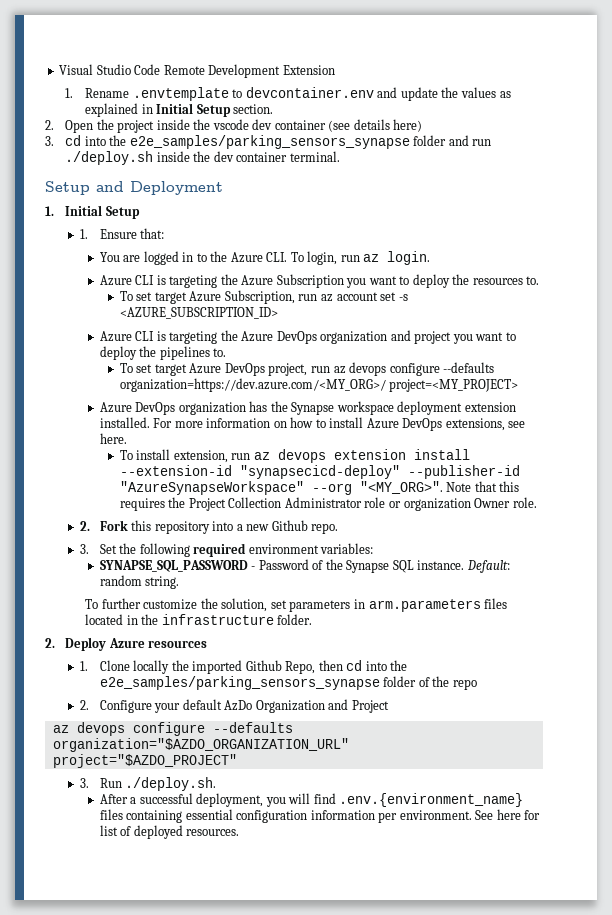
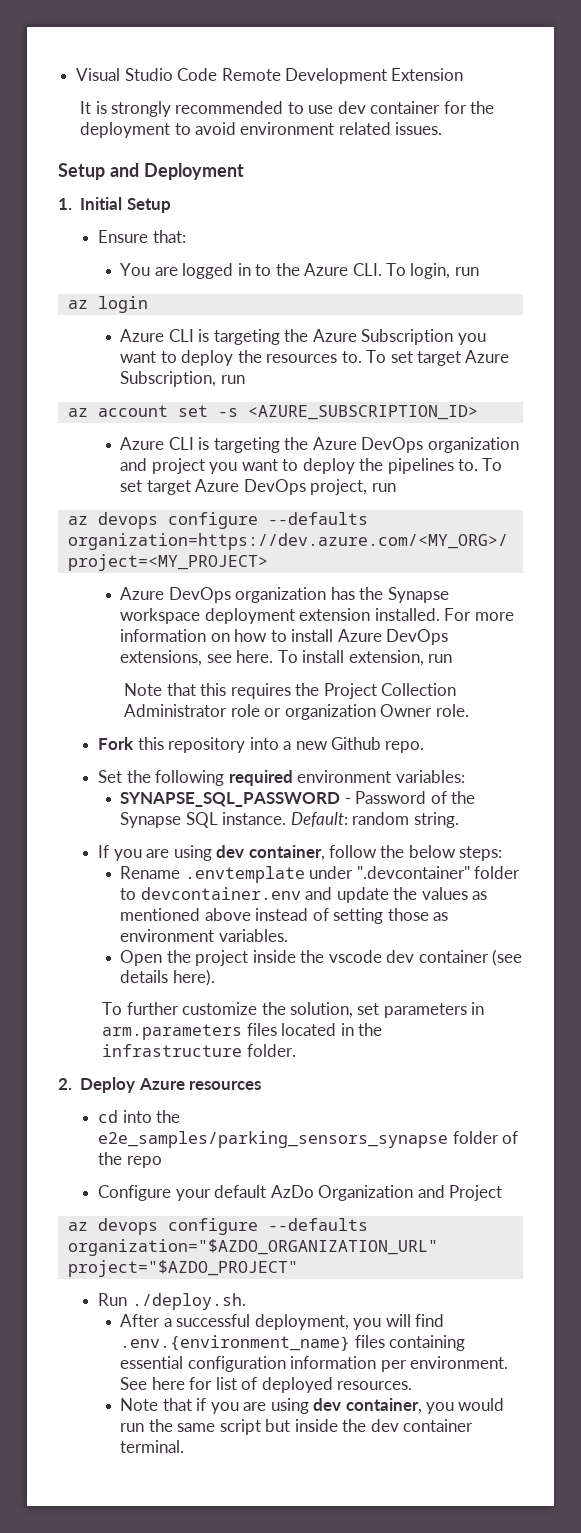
- 1. Rename .envtemplate to devcontainer.env and update the values as explained in Initial Setup section.
- 2. Open the project inside the vscode dev container (see details here)
- 3. cd into the e2e_samples/parking_sensors_synapse folder and run ./deploy.sh inside the dev container terminal.
+ It is strongly recommended to use dev container for the deployment to avoid environment related issues.
- 1. Ensure that:
+ Ensure that:
- You are logged in to the Azure CLI. To login, run az login.
+ You are logged in to the Azure CLI. To login, run
+ az login
- Azure CLI is targeting the Azure Subscription you want to deploy the resources to.
- To set target Azure Subscription, run az account set -s <AZURE_SUBSCRIPTION_ID>
+ Azure CLI is targeting the Azure Subscription you want to deploy the resources to. To set target Azure Subscription, run
+ az account set -s <AZURE_SUBSCRIPTION_ID>
- Azure CLI is targeting the Azure DevOps organization and project you want to deploy the pipelines to.
- To set target Azure DevOps project, run az devops configure --defaults organization=https://dev.azure.com/<MY_ORG>/ project=<MY_PROJECT>
+ Azure CLI is targeting the Azure DevOps organization and project you want to deploy the pipelines to. To set target Azure DevOps project, run
+ az devops configure --defaults organization=https://dev.azure.com/<MY_ORG>/ project=<MY_PROJECT>
- For more information on how to install Azure DevOps extensions, see here.
- To install extension, run az devops extension install --extension-id "synapsecicd-deploy" --publisher-id "AzureSynapseWorkspace" --org "<MY_ORG>". Note that this requires the Project Collection Administrator role or organization Owner role.
+ For more information on how to install Azure DevOps extensions, see here. To install extension, run
+ Note that this requires the Project Collection Administrator role or organization Owner role.
- 2. Fork this repository into a new Github repo.
+ Fork this repository into a new Github repo.
- 3. Set the following required environment variables:
+ Set the following required environment variables:
+ If you are using dev container, follow the below steps:
+ Rename .envtemplate under ".devcontainer" folder to devcontainer.env and update the values as mentioned above instead of setting those as environment variables.
+ Open the project inside the vscode dev container (see details here).
- 1. Clone locally the imported Github Repo, then cd into the e2e_samples/parking_sensors_synapse folder of the repo
+ cd into the e2e_samples/parking_sensors_synapse folder of the repo
- 2. Configure your default AzDo Organization and Project
+ Configure your default AzDo Organization and Project
- 3. Run ./deploy.sh.
+ Run ./deploy.sh.
+ Note that if you are using dev container, you would run the same script but inside the dev container terminal.

